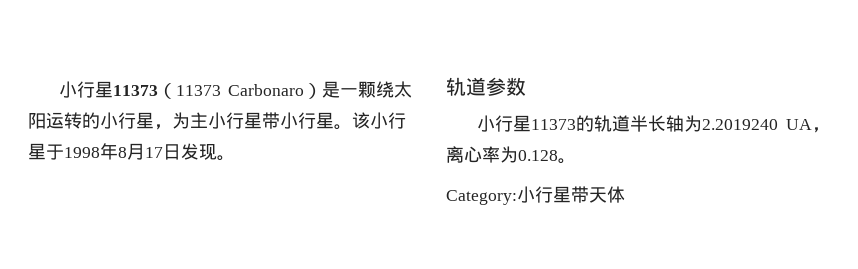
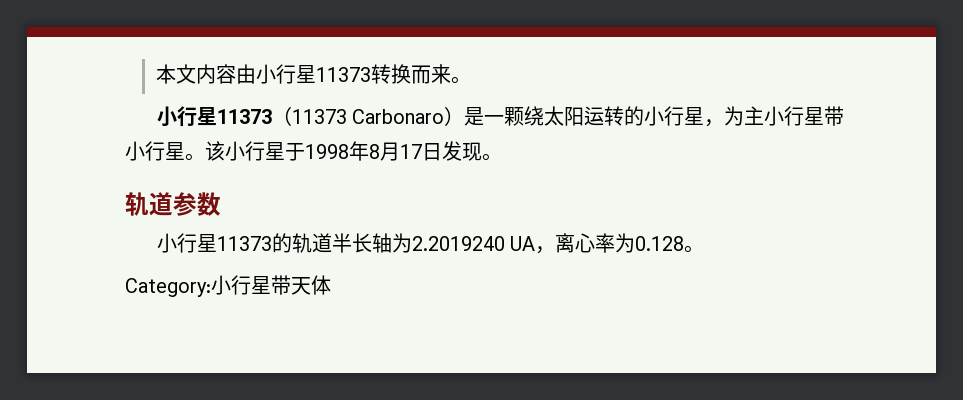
+ 本文内容由小行星11373转换而来。

